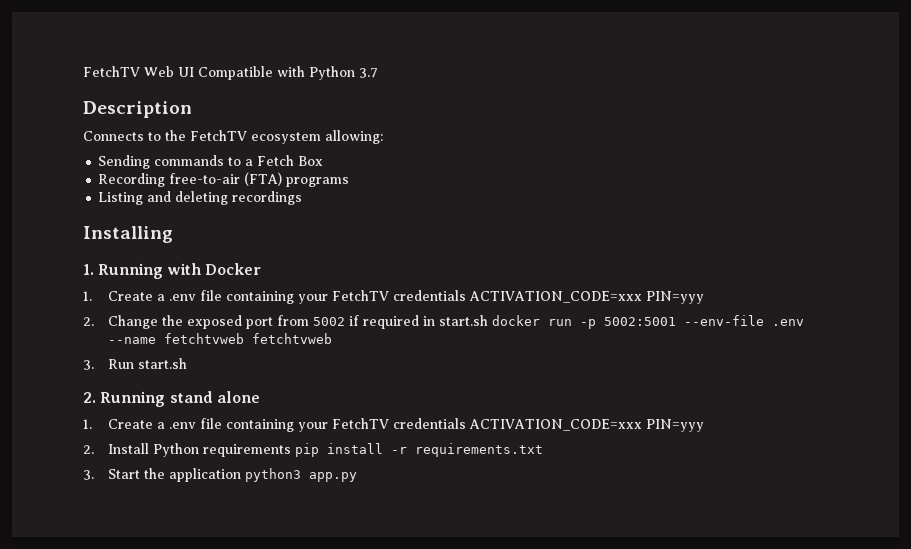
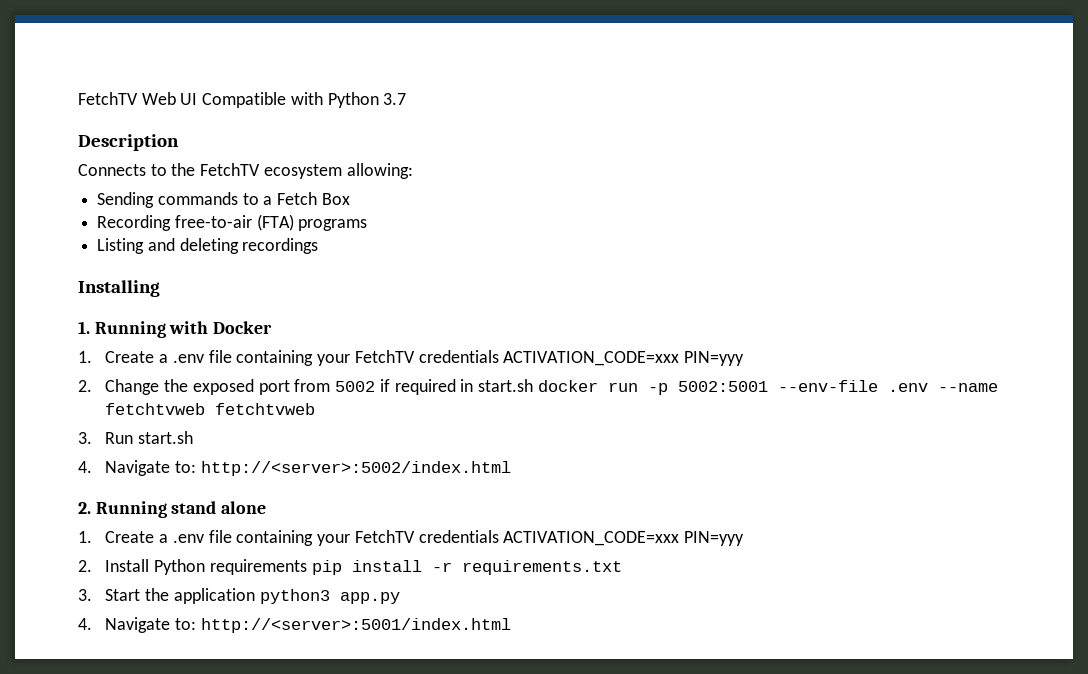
+ 4. Navigate to: http://<server>:5002/index.html
+ 4. Navigate to: http://<server>:5001/index.html

